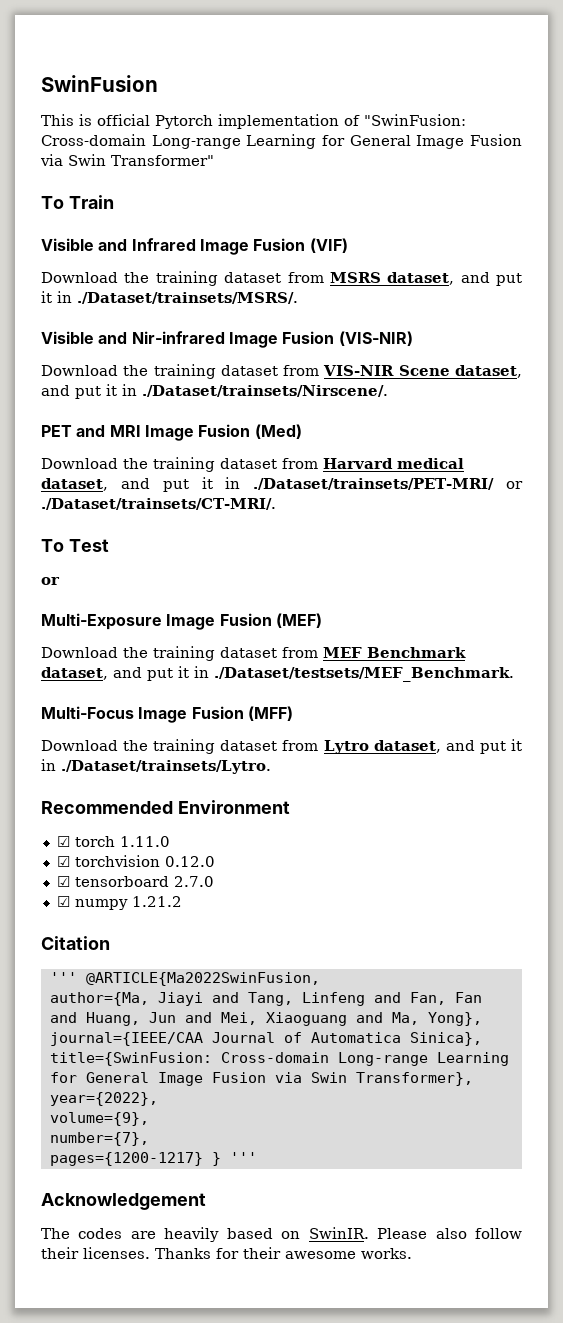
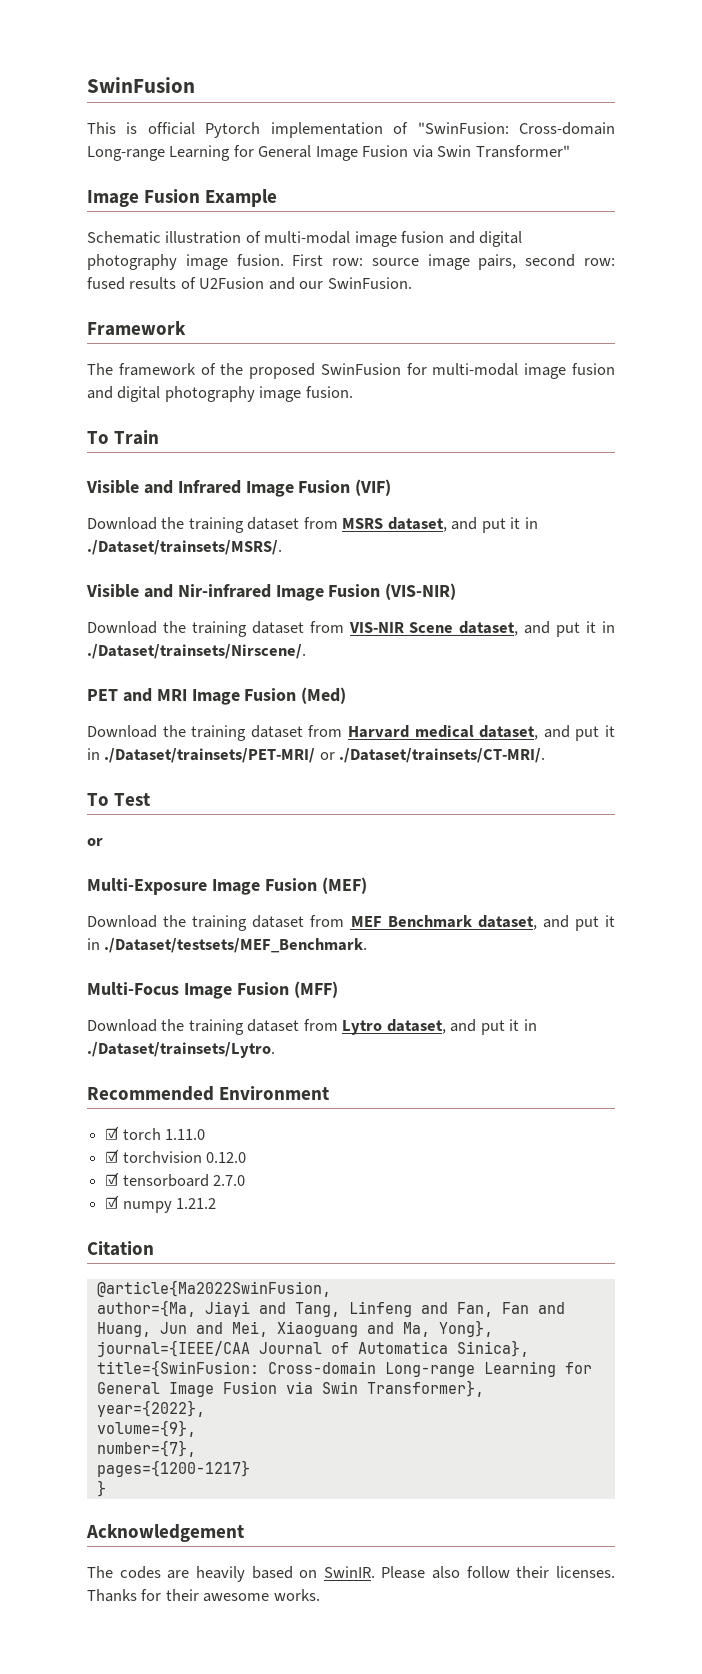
+ Image Fusion Example
+ Schematic illustration of multi-modal image fusion and digital photography image fusion. First row: source image pairs, second row: fused results of U2Fusion and our SwinFusion.
+ Framework
+ The framework of the proposed SwinFusion for multi-modal image fusion and digital photography image fusion.
- ''' @ARTICLE{Ma2022SwinFusion,
+ @article{Ma2022SwinFusion,
- pages={1200-1217} } '''
+ pages={1200-1217}
+ }

